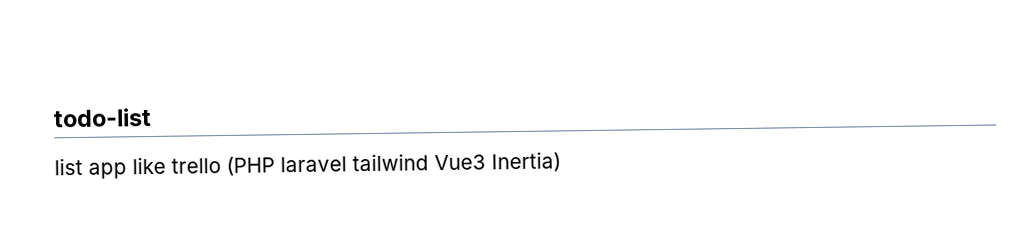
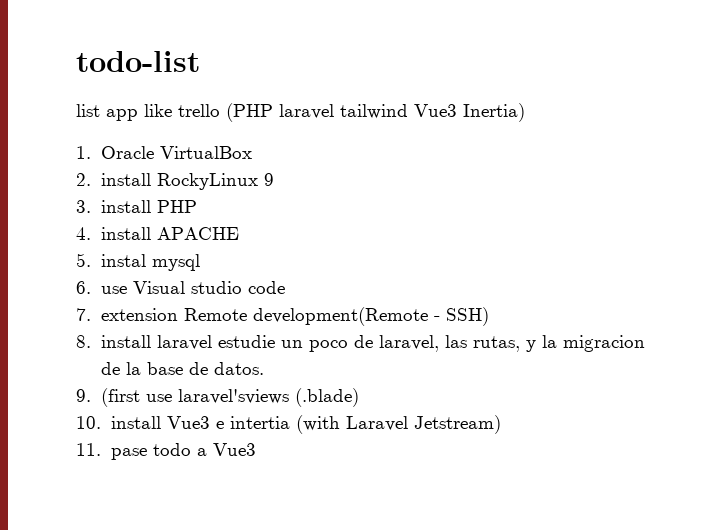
+ 1. Oracle VirtualBox
+ 2. install RockyLinux 9
+ 3. install PHP
+ 4. install APACHE
+ 5. instal mysql
+ 6. use Visual studio code
+ 7. extension Remote development(Remote - SSH)
+ 8. install laravel estudie un poco de laravel, las rutas, y la migracion de la base de datos.
+ 9. (first use laravel'sviews (.blade)
+ 10. install Vue3 e intertia (with Laravel Jetstream)
+ 11. pase todo a Vue3

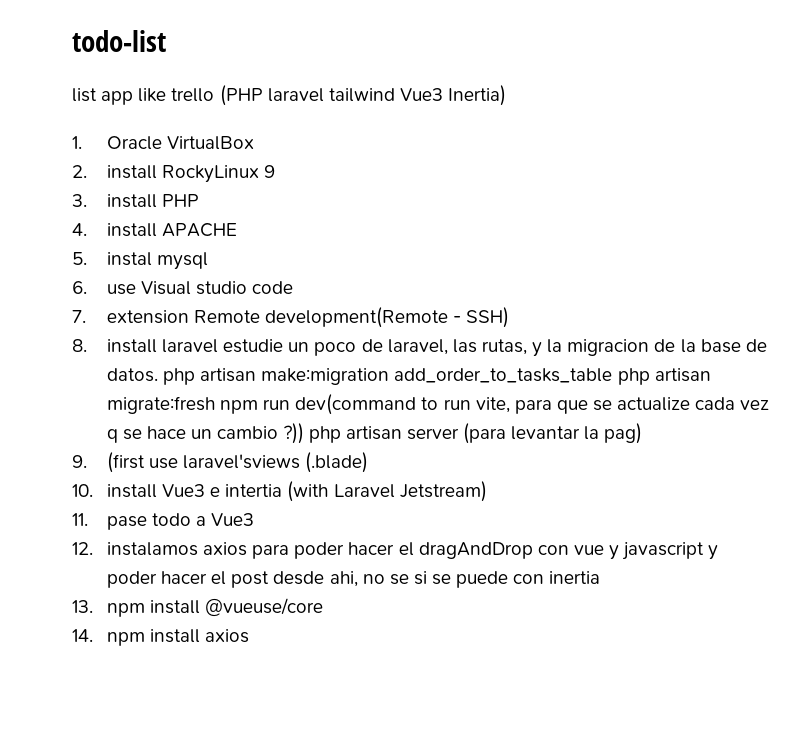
- 8. install laravel estudie un poco de laravel, las rutas, y la migracion de la base de datos.
+ 8. install laravel estudie un poco de laravel, las rutas, y la migracion de la base de datos. php artisan make:migration add_order_to_tasks_table php artisan migrate:fresh npm run dev(command to run vite, para que se actualize cada vez q se hace un cambio ?)) php artisan server (para levantar la pag)
+ 12. instalamos axios para poder hacer el dragAndDrop con vue y javascript y poder hacer el post desde ahi, no se si se puede con inertia
+ 13. npm install @vueuse/core
+ 14. npm install axios

